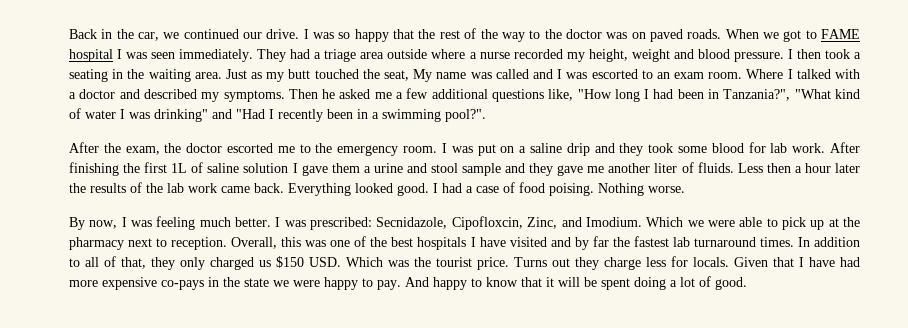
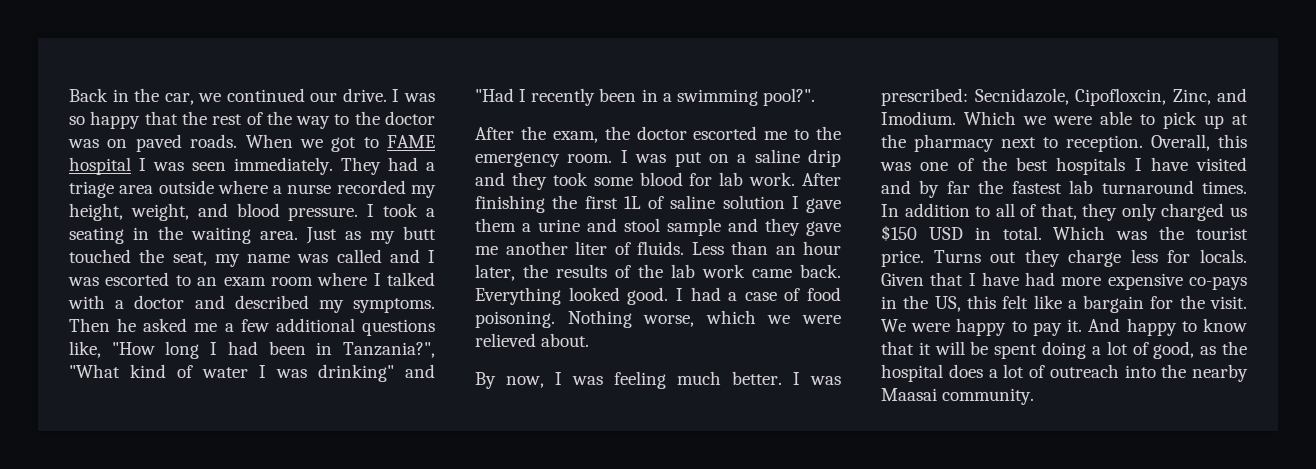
- They had a triage area outside where a nurse recorded my height, weight and blood pressure.
+ They had a triage area outside where a nurse recorded my height, weight, and blood pressure.
- I then took a seating in the waiting area.
+ I took a seating in the waiting area.
- Just as my butt touched the seat, My name was called and I was escorted to an exam room. Where I talked with a doctor and described my symptoms.
+ Just as my butt touched the seat, my name was called and I was escorted to an exam room where I talked with a doctor and described my symptoms.
- Less then a hour later the results of the lab work came back.
+ Less than an hour later, the results of the lab work came back.
- I had a case of food poising. Nothing worse.
+ I had a case of food poisoning. Nothing worse, which we were relieved about.
- In addition to all of that, they only charged us $150 USD. Which was the tourist price.
+ In addition to all of that, they only charged us $150 USD in total. Which was the tourist price.
- Given that I have had more expensive co-pays in the state we were happy to pay.
+ Given that I have had more expensive co-pays in the US, this felt like a bargain for the visit. We were happy to pay it.
- And happy to know that it will be spent doing a lot of good.
+ And happy to know that it will be spent doing a lot of good, as the hospital does a lot of outreach into the nearby Maasai community.

